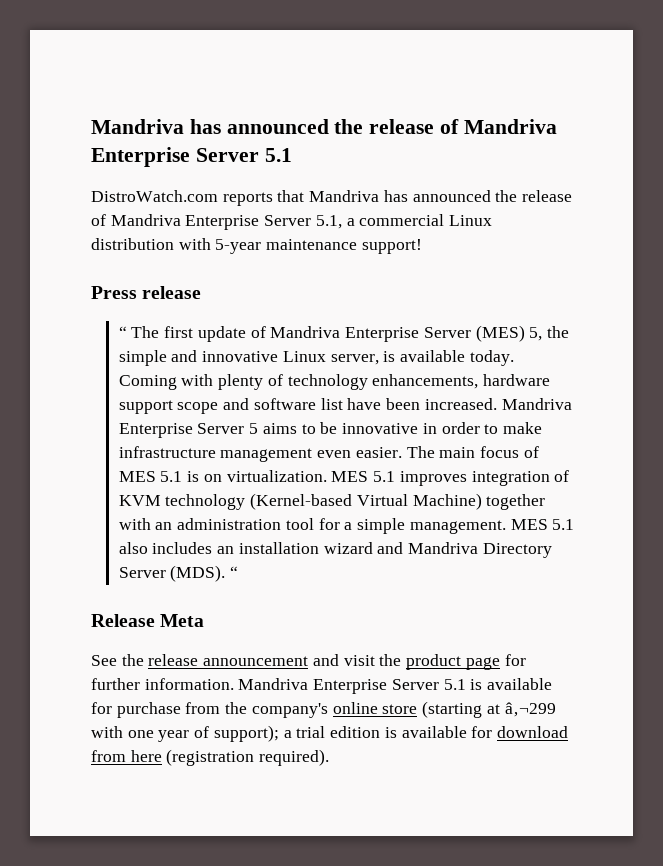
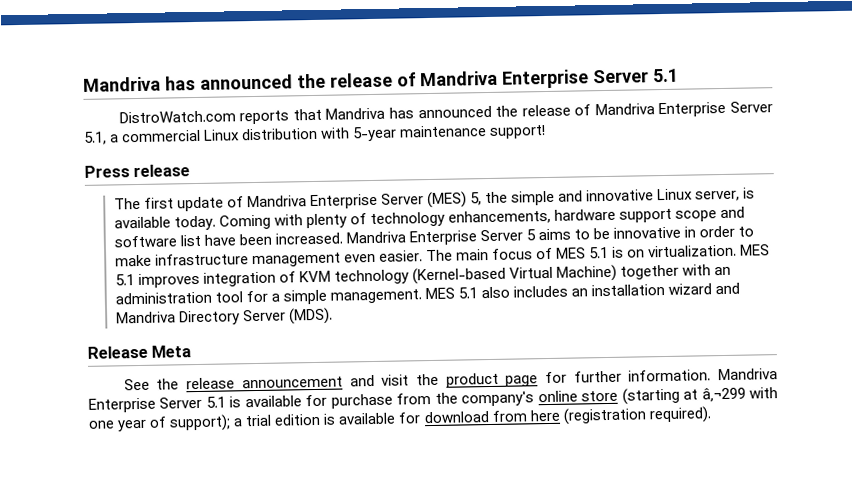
- “ The first update of Mandriva Enterprise Server (MES) 5, the simple and innovative Linux server, is available today.
+ The first update of Mandriva Enterprise Server (MES) 5, the simple and innovative Linux server, is available today.
- MES 5.1 also includes an installation wizard and Mandriva Directory Server (MDS). “
+ MES 5.1 also includes an installation wizard and Mandriva Directory Server (MDS).

